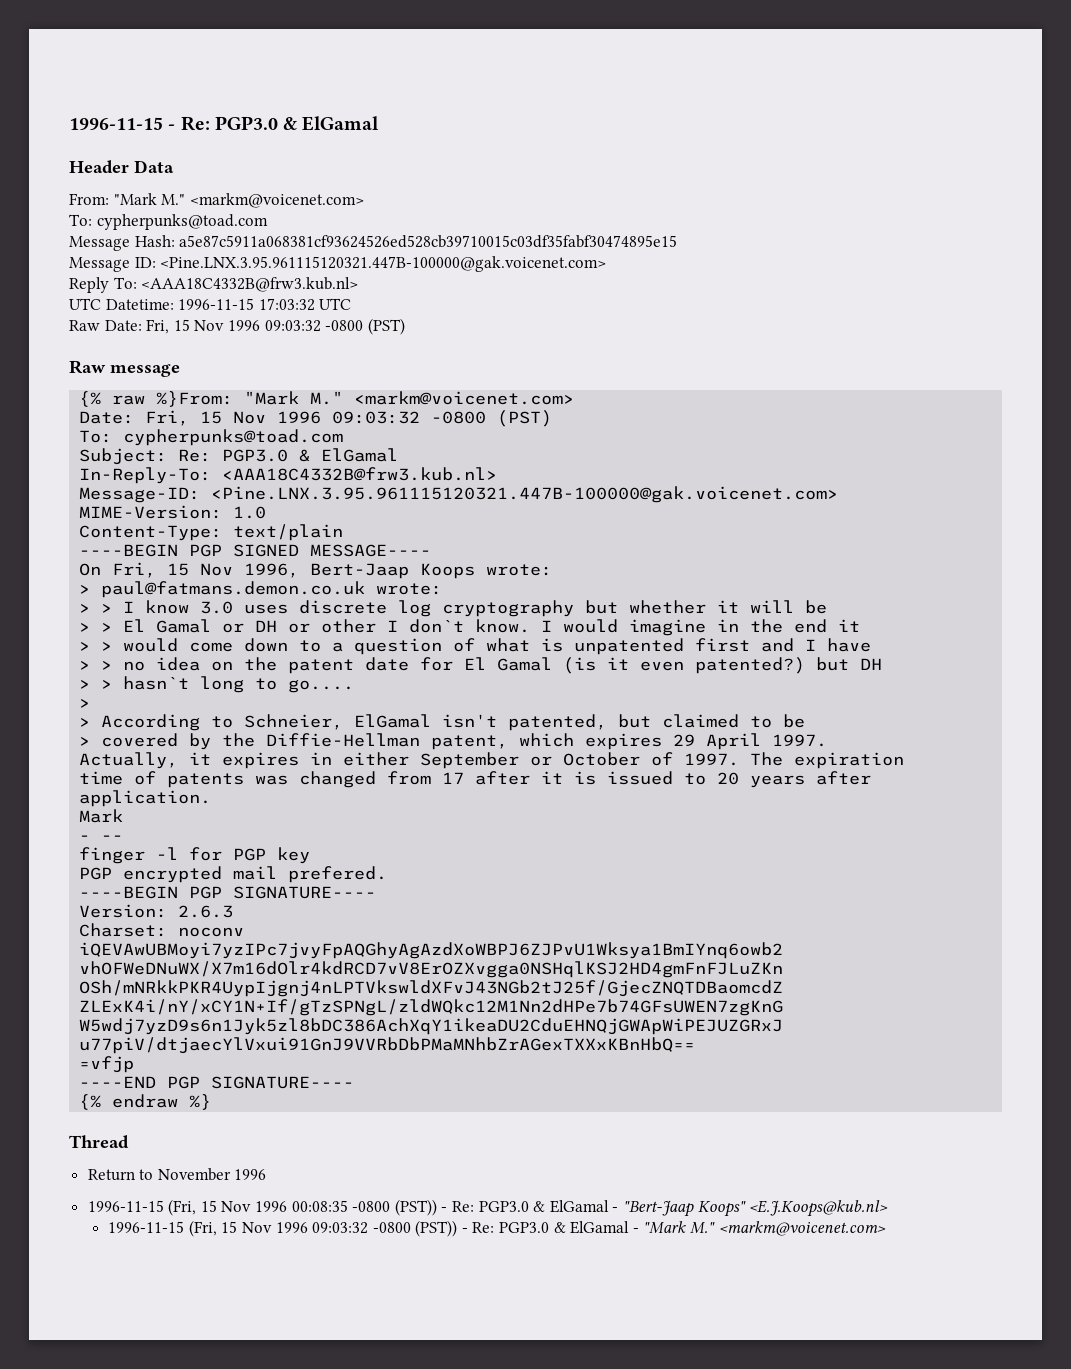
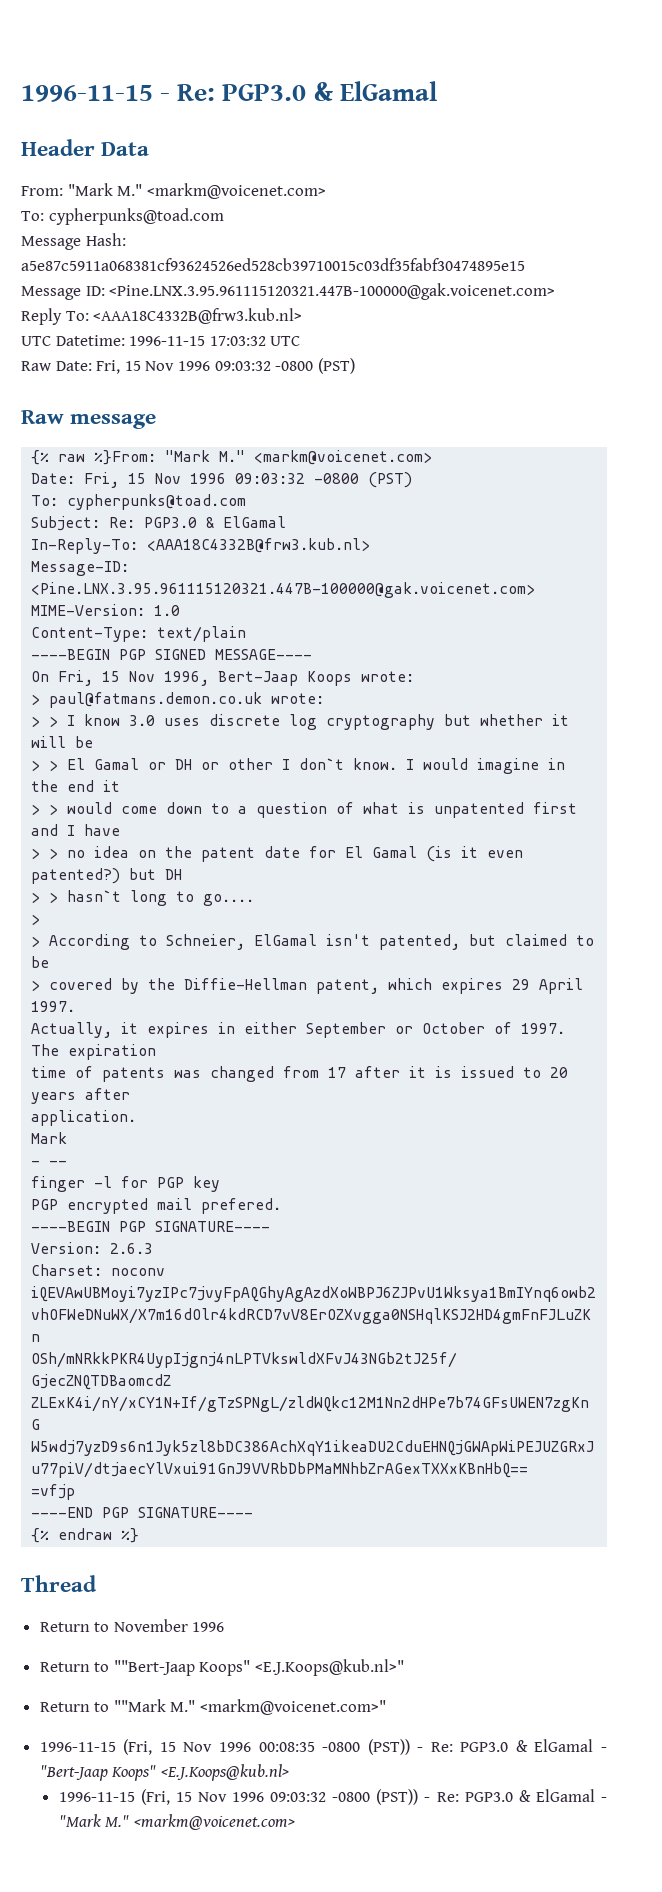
+ Return to ""Bert-Jaap Koops" <E.J.Koops@kub.nl>"
+ Return to ""Mark M." <markm@voicenet.com>"

